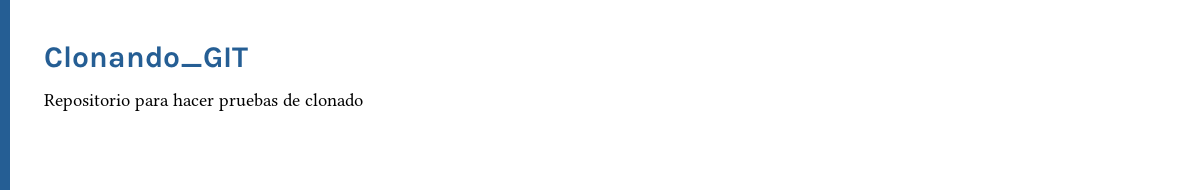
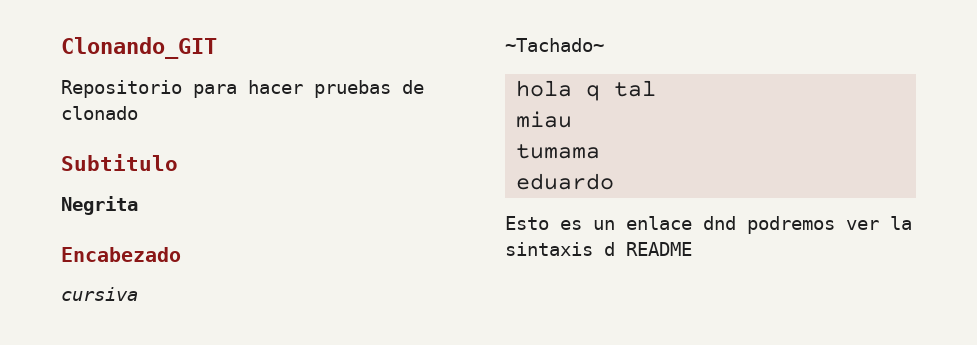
+ Subtitulo
+ Negrita
+ Encabezado
+ cursiva
+ ~Tachado~
+ hola q tal
+ miau
+ tumama
+ eduardo
+ Esto es un enlace dnd podremos ver la sintaxis d README

